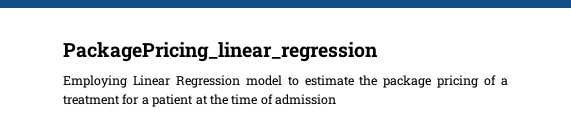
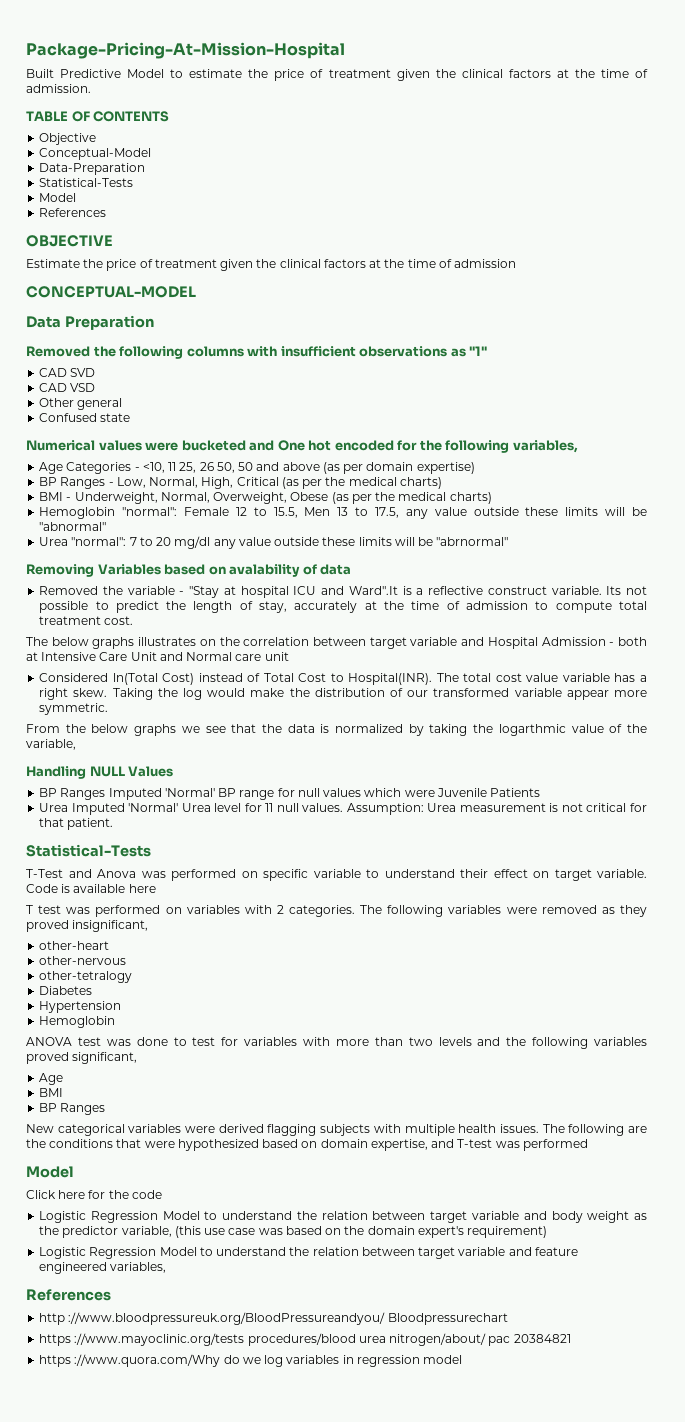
- PackagePricing_linear_regression
- Employing Linear Regression model to estimate the package pricing of a treatment for a patient at the time of admission
+ Package-Pricing-At-Mission-Hospital
+ Built Predictive Model to estimate the price of treatment given the clinical factors at the time of admission.
+ TABLE OF CONTENTS
+ Objective
+ Conceptual-Model
+ Data-Preparation
+ Statistical-Tests
+ Model
+ References
+ OBJECTIVE
+ Estimate the price of treatment given the clinical factors at the time of admission
+ CONCEPTUAL-MODEL
+ Data Preparation
+ Removed the following columns with insufficient observations as "1"
+ CAD SVD
+ CAD VSD
+ Other general
+ Confused state
+ Numerical values were bucketed and One hot encoded for the following variables,
+ Age Categories - <10, 11 25, 26 50, 50 and above (as per domain expertise)
+ BP Ranges - Low, Normal, High, Critical (as per the medical charts)
+ BMI - Underweight, Normal, Overweight, Obese (as per the medical charts)
+ Hemoglobin "normal": Female 12 to 15.5, Men 13 to 17.5, any value outside these limits will be "abnormal"
+ Urea "normal": 7 to 20 mg/dl any value outside these limits will be "abrnormal"
+ Removing Variables based on avalability of data
+ Removed the variable - "Stay at hospital ICU and Ward".It is a reflective construct variable. Its not possible to predict the length of stay, accurately at the time of admission to compute total treatment cost.
+ The below graphs illustrates on the correlation between target variable and Hospital Admission - both at Intensive Care Unit and Normal care unit
+ Considered ln(Total Cost) instead of Total Cost to Hospital(INR). The total cost value variable has a right skew. Taking the log would make the distribution of our transformed variable appear more symmetric.
+ From the below graphs we see that the data is normalized by taking the logarthmic value of the variable,
+ Handling NULL Values
+ BP Ranges Imputed 'Normal' BP range for null values which were Juvenile Patients
+ Urea Imputed 'Normal' Urea level for 11 null values. Assumption: Urea measurement is not critical for that patient.
+ Statistical-Tests
+ T-Test and Anova was performed on specific variable to understand their effect on target variable. Code is available here
+ T test was performed on variables with 2 categories. The following variables were removed as they proved insignificant,
+ other-heart
+ other-nervous
+ other-tetralogy
+ Diabetes
+ Hypertension
+ Hemoglobin
+ ANOVA test was done to test for variables with more than two levels and the following variables proved significant,
+ Age
+ BMI
+ BP Ranges
+ New categorical variables were derived flagging subjects with multiple health issues. The following are the conditions that were hypothesized based on domain expertise, and T-test was performed
+ Model
+ Click here for the code
+ Logistic Regression Model to understand the relation between target variable and body weight as the predictor variable, (this use case was based on the domain expert's requirement)
+ Logistic Regression Model to understand the relation between target variable and feature engineered variables,
+ References
+ http ://www.bloodpressureuk.org/BloodPressureandyou/ Bloodpressurechart
+ https ://www.mayoclinic.org/tests procedures/blood urea nitrogen/about/ pac 20384821
+ https ://www.quora.com/Why do we log variables in regression model

